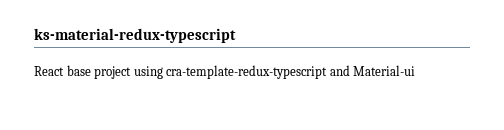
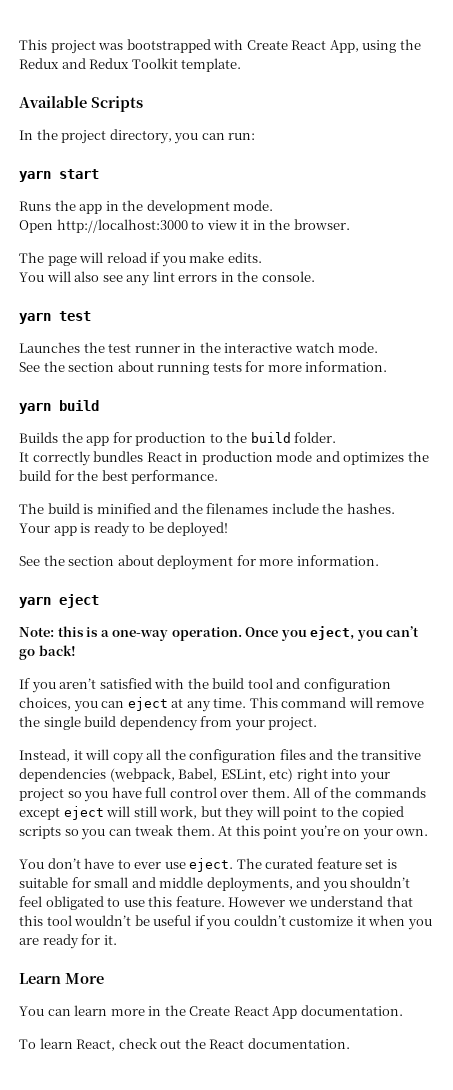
- ks-material-redux-typescript
- React base project using cra-template-redux-typescript and Material-ui
+ This project was bootstrapped with Create React App, using the Redux and Redux Toolkit template.
+ Available Scripts
+ In the project directory, you can run:
+ yarn start
+ Runs the app in the development mode.
+ Open http://localhost:3000 to view it in the browser.
+ The page will reload if you make edits.
+ You will also see any lint errors in the console.
+ yarn test
+ Launches the test runner in the interactive watch mode.
+ See the section about running tests for more information.
+ yarn build
+ Builds the app for production to the build folder.
+ It correctly bundles React in production mode and optimizes the build for the best performance.
+ The build is minified and the filenames include the hashes.
+ Your app is ready to be deployed!
+ See the section about deployment for more information.
+ yarn eject
+ Note: this is a one-way operation. Once you eject, you can’t go back!
+ If you aren’t satisfied with the build tool and configuration choices, you can eject at any time. This command will remove the single build dependency from your project.
+ Instead, it will copy all the configuration files and the transitive dependencies (webpack, Babel, ESLint, etc) right into your project so you have full control over them. All of the commands except eject will still work, but they will point to the copied scripts so you can tweak them. At this point you’re on your own.
+ You don’t have to ever use eject. The curated feature set is suitable for small and middle deployments, and you shouldn’t feel obligated to use this feature. However we understand that this tool wouldn’t be useful if you couldn’t customize it when you are ready for it.
+ Learn More
+ You can learn more in the Create React App documentation.
+ To learn React, check out the React documentation.

